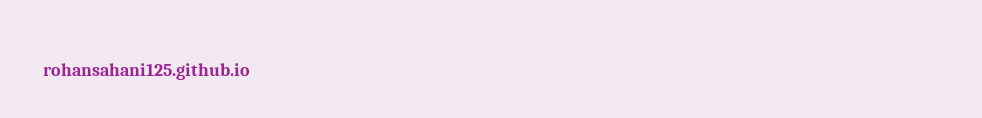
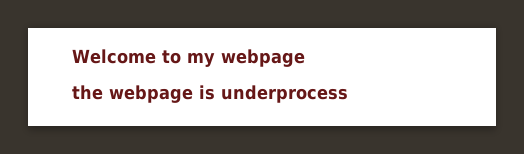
- rohansahani125.github.io
+ Welcome to my webpage
+ the webpage is underprocess

